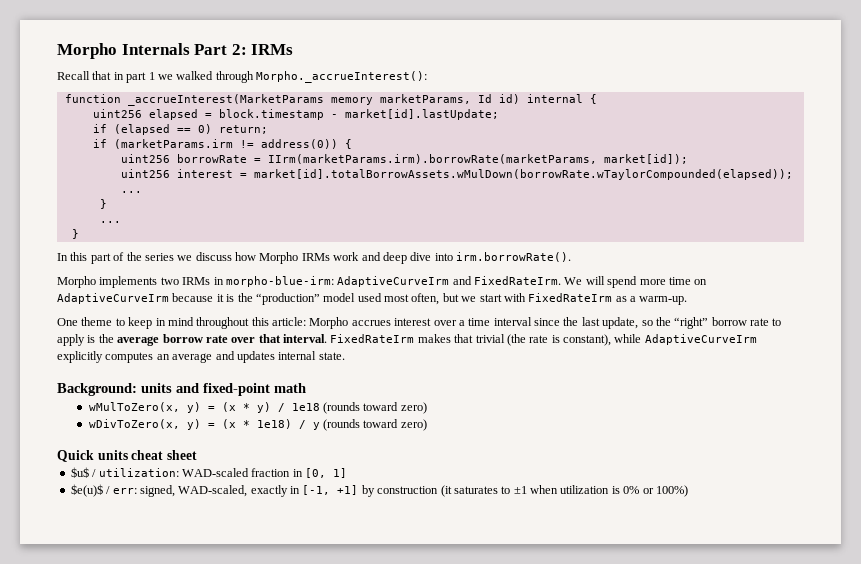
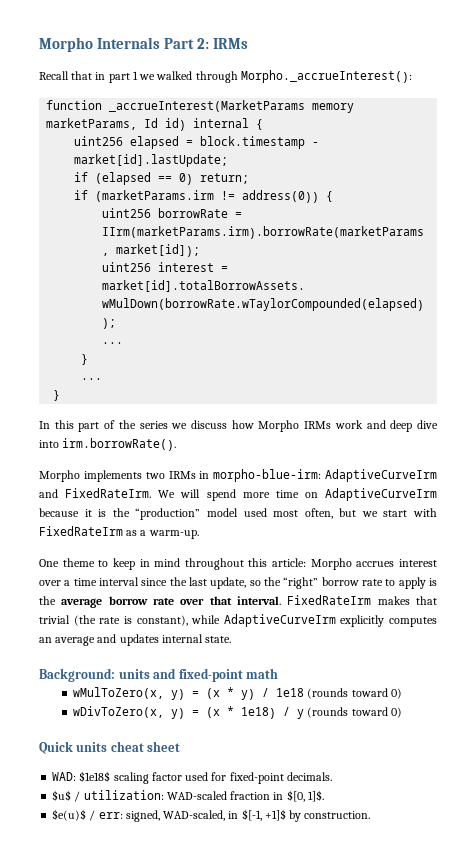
- wMulToZero(x, y) = (x * y) / 1e18 (rounds toward zero)
+ wMulToZero(x, y) = (x * y) / 1e18 (rounds toward 0)
- wDivToZero(x, y) = (x * 1e18) / y (rounds toward zero)
+ wDivToZero(x, y) = (x * 1e18) / y (rounds toward 0)
+ WAD: $1e18$ scaling factor used for fixed-point decimals.
- $u$ / utilization: WAD-scaled fraction in [0, 1]
+ $u$ / utilization: WAD-scaled fraction in $[0, 1]$.
- $e(u)$ / err: signed, WAD-scaled, exactly in [-1, +1] by construction (it saturates to ±1 when utilization is 0% or 100%)
+ $e(u)$ / err: signed, WAD-scaled, in $[-1, +1]$ by construction.

